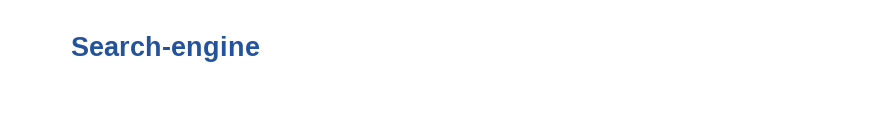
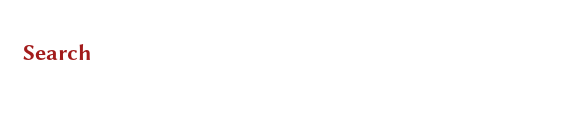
- Search-engine
+ Search

